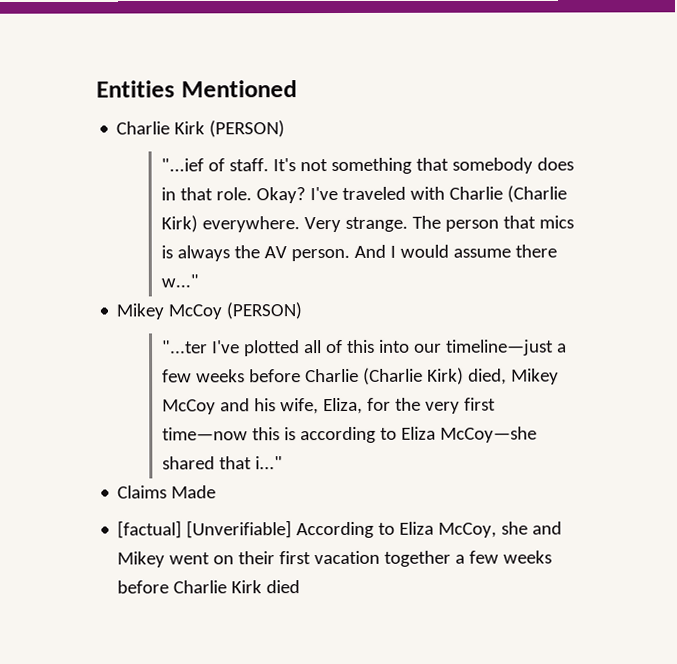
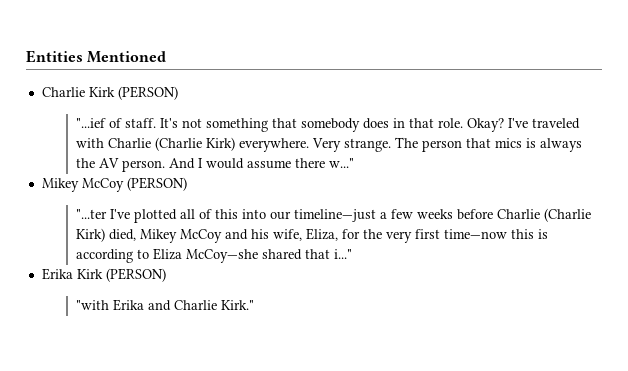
- Claims Made
- [factual] [Unverifiable] According to Eliza McCoy, she and Mikey went on their first vacation together a few weeks before Charlie Kirk died
+ Erika Kirk (PERSON)
+ "with Erika and Charlie Kirk."

